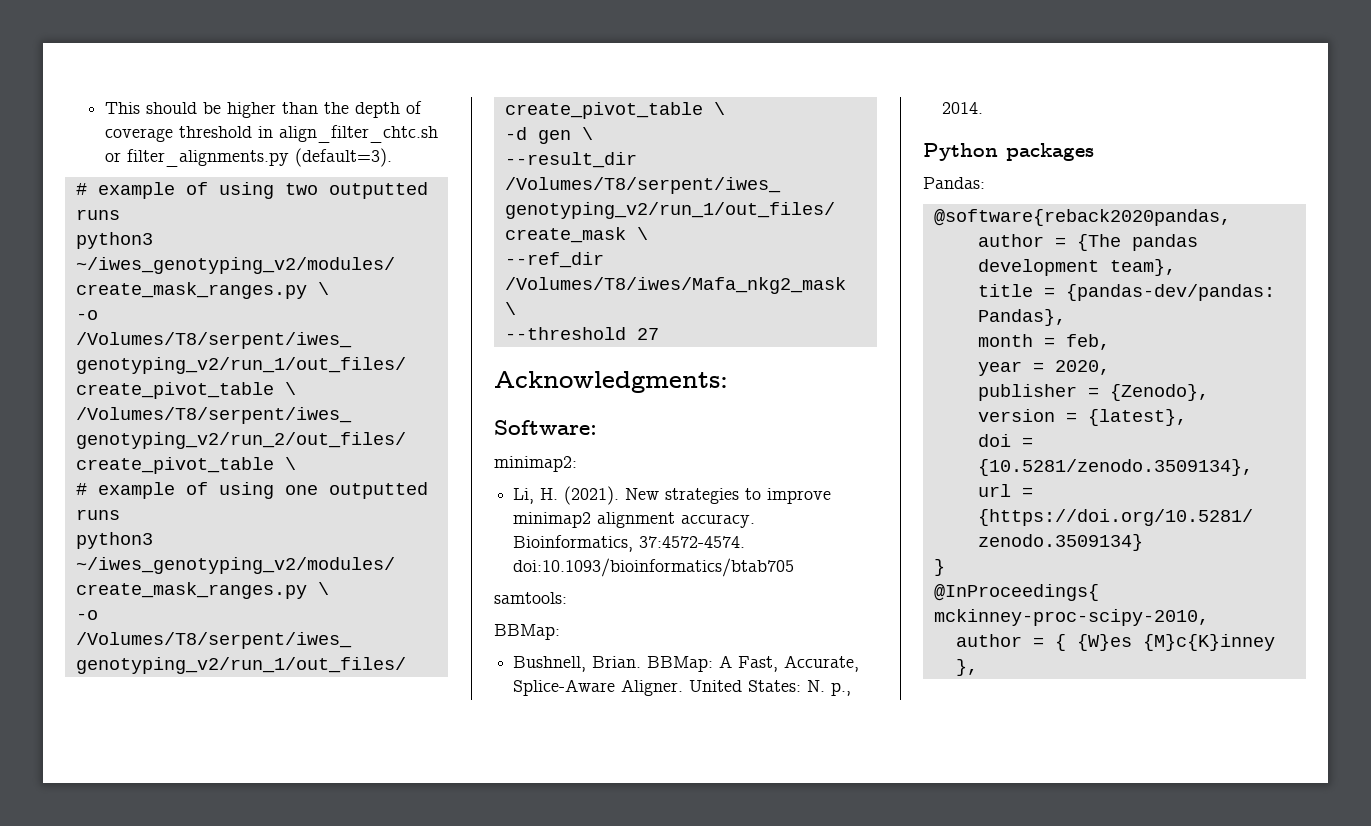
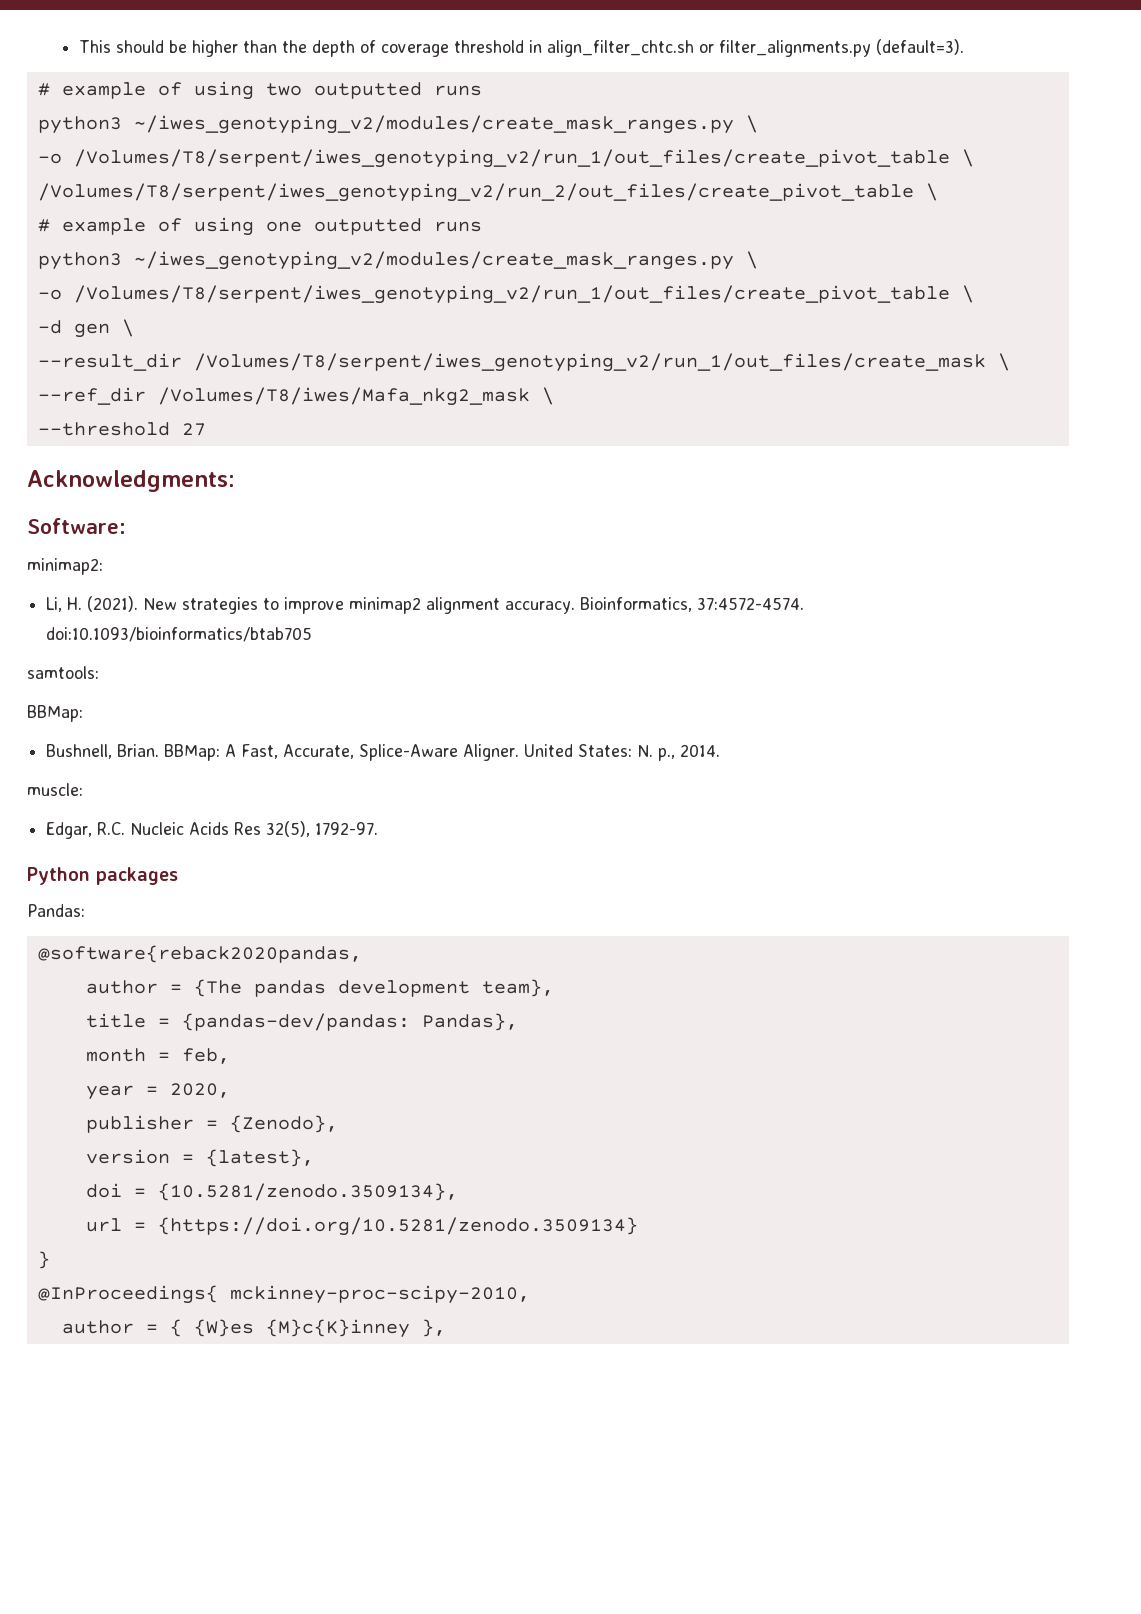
+ muscle:
+ Edgar, R.C. Nucleic Acids Res 32(5), 1792-97.

